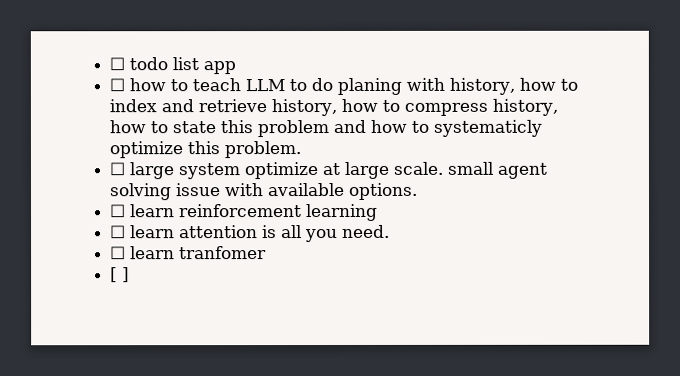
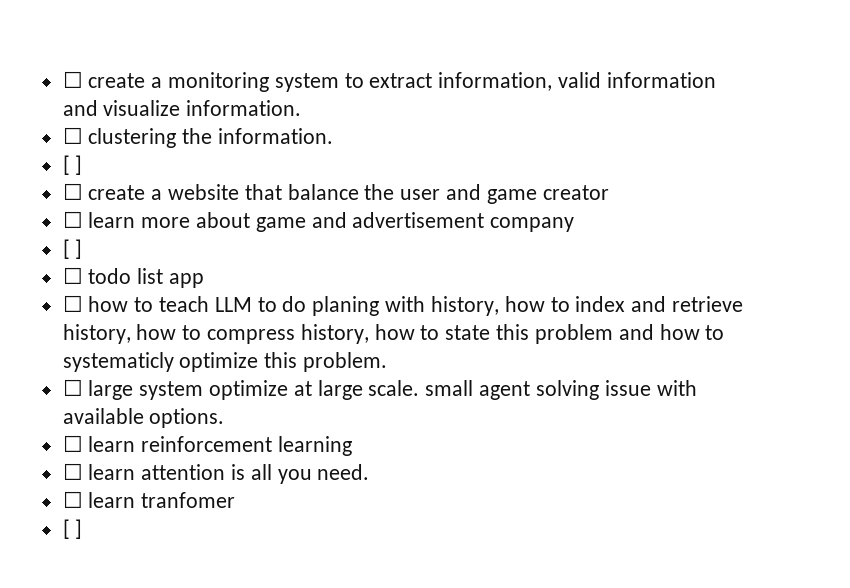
+ ☐ create a monitoring system to extract information, valid information and visualize information.
+ ☐ clustering the information.
+ [ ]
+ ☐ create a website that balance the user and game creator
+ ☐ learn more about game and advertisement company
+ [ ]

